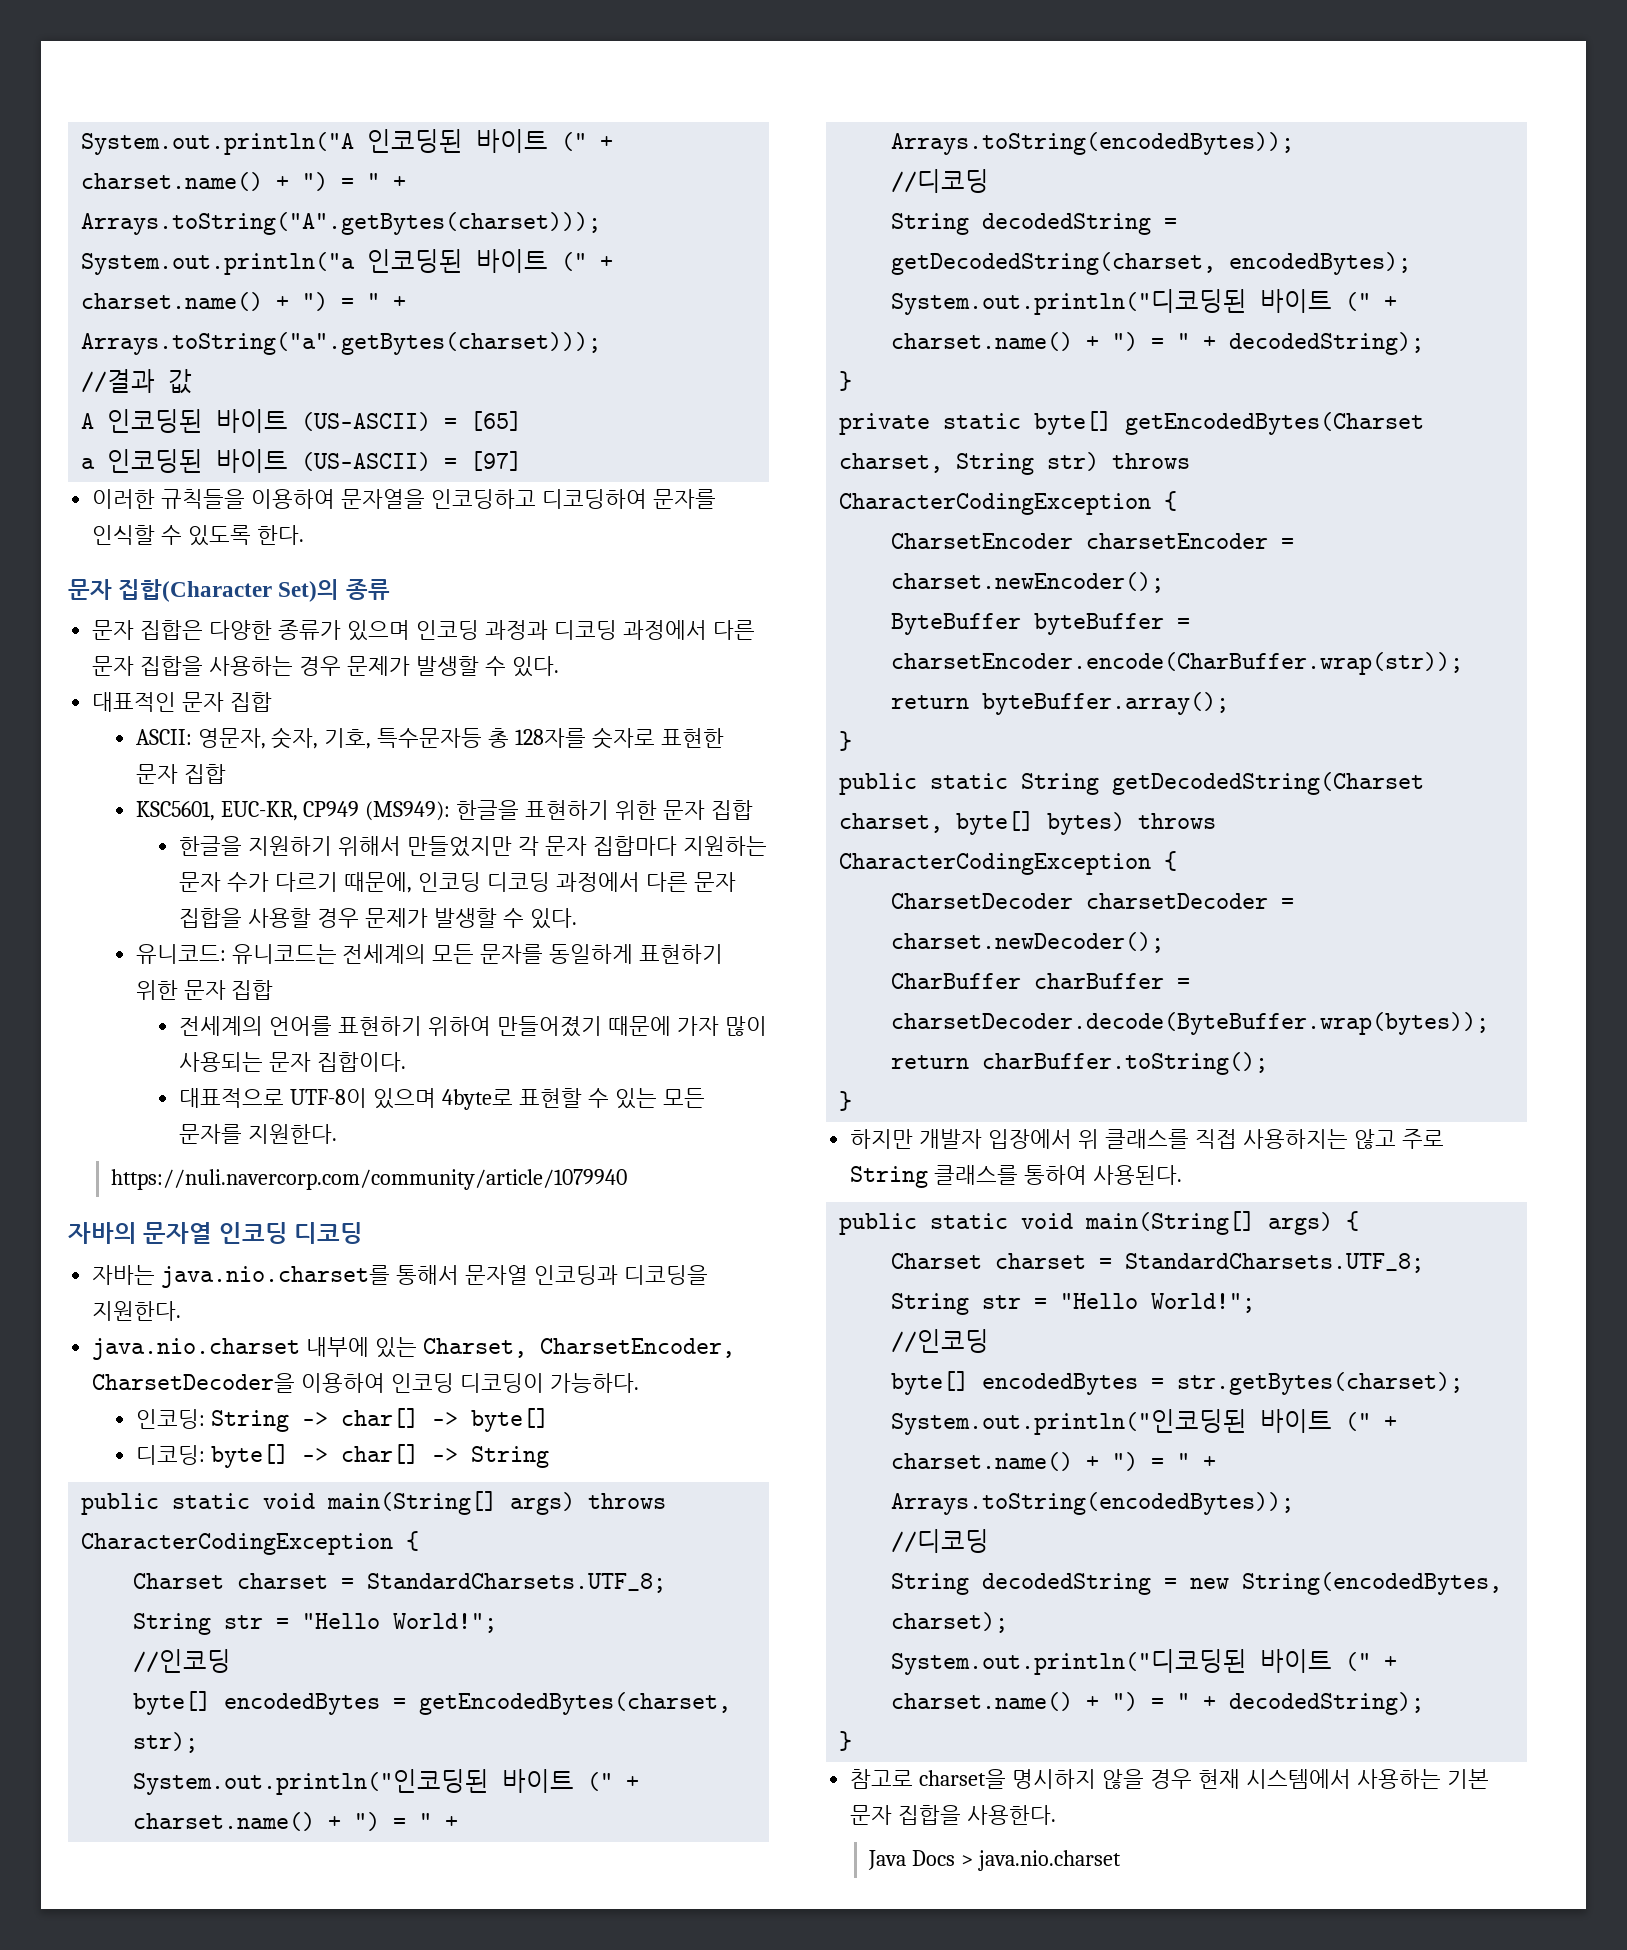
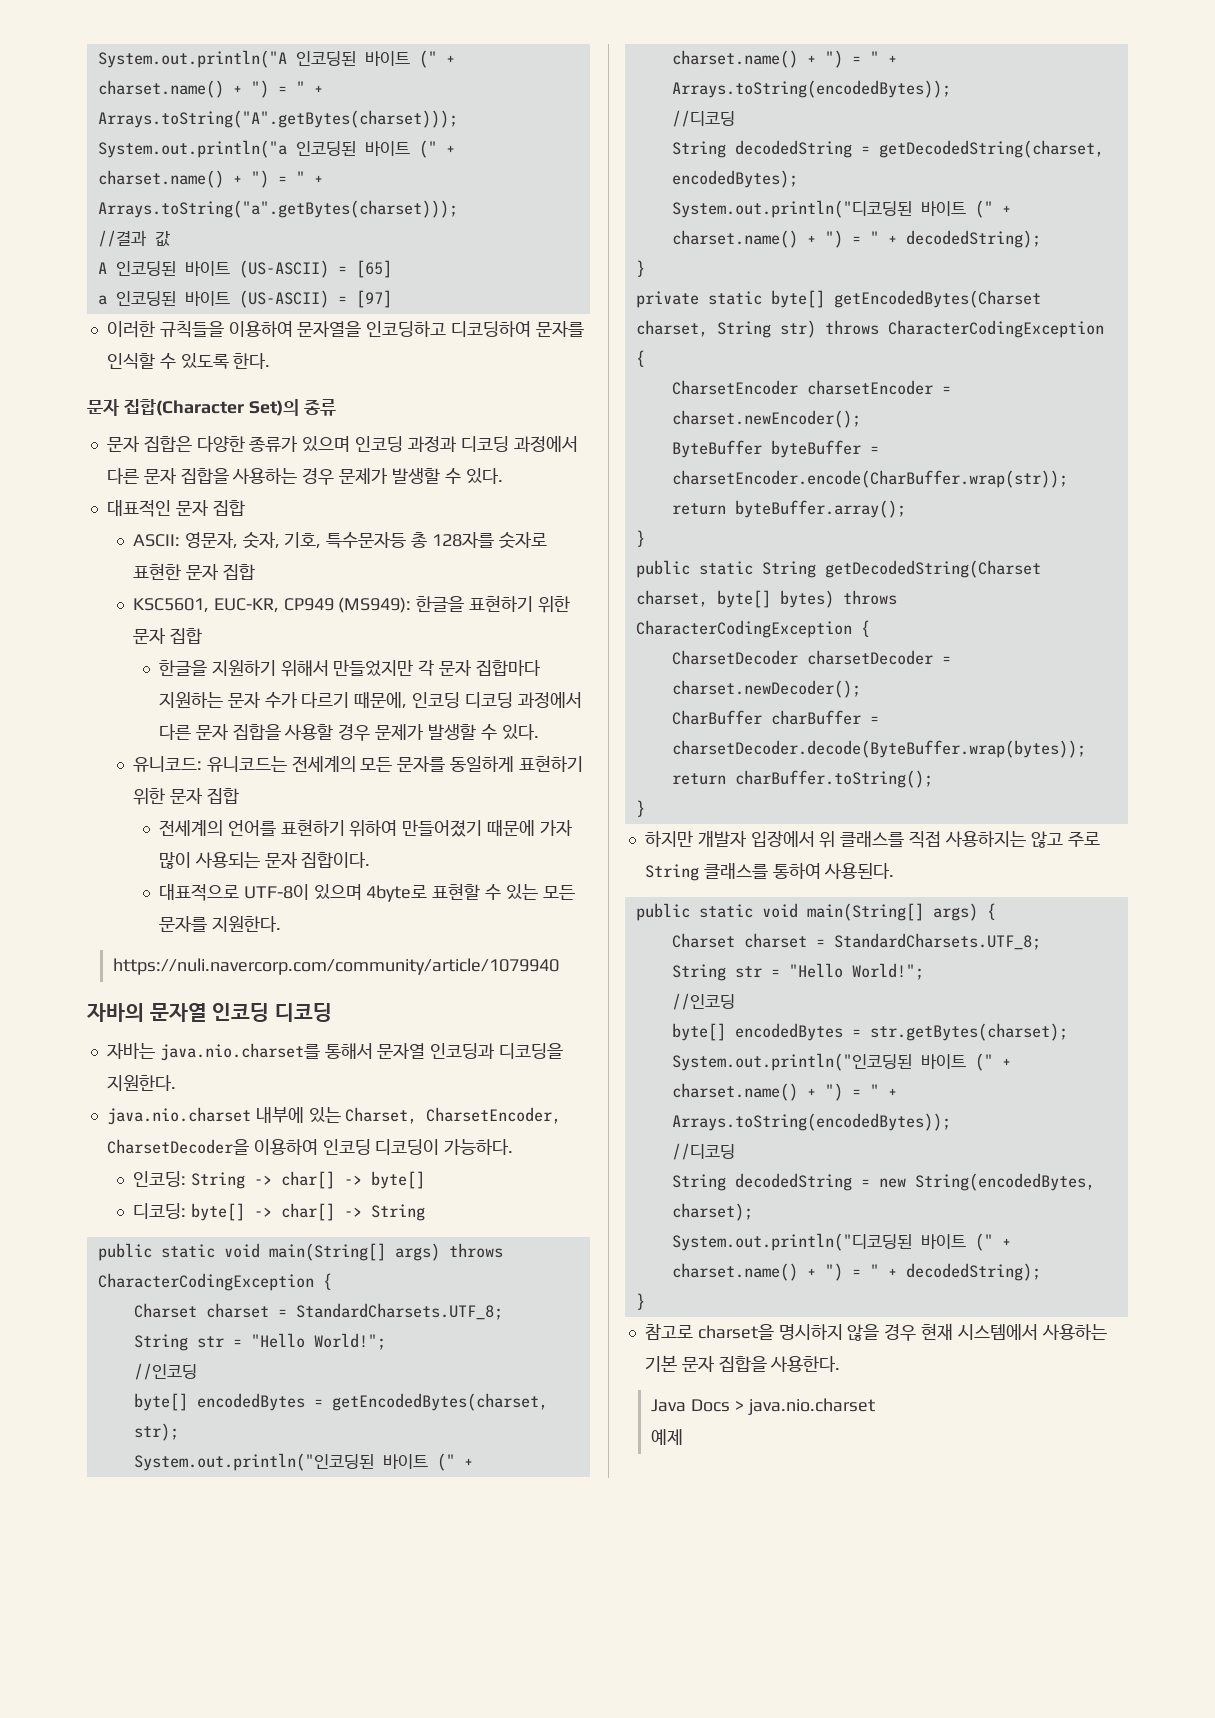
+ 예제

